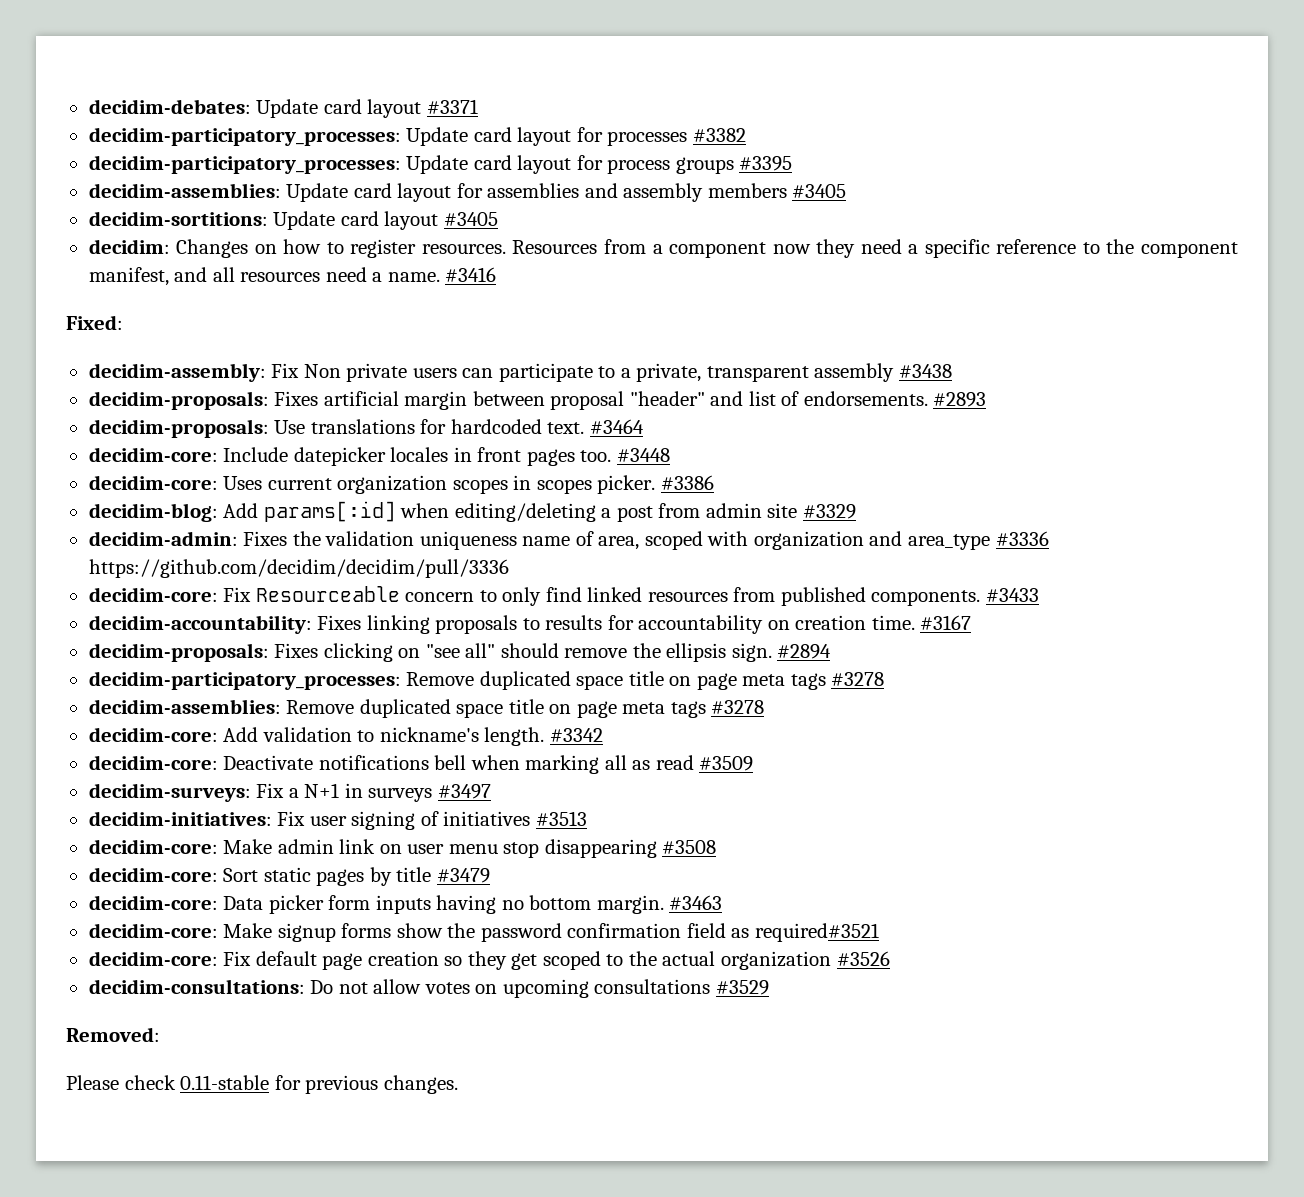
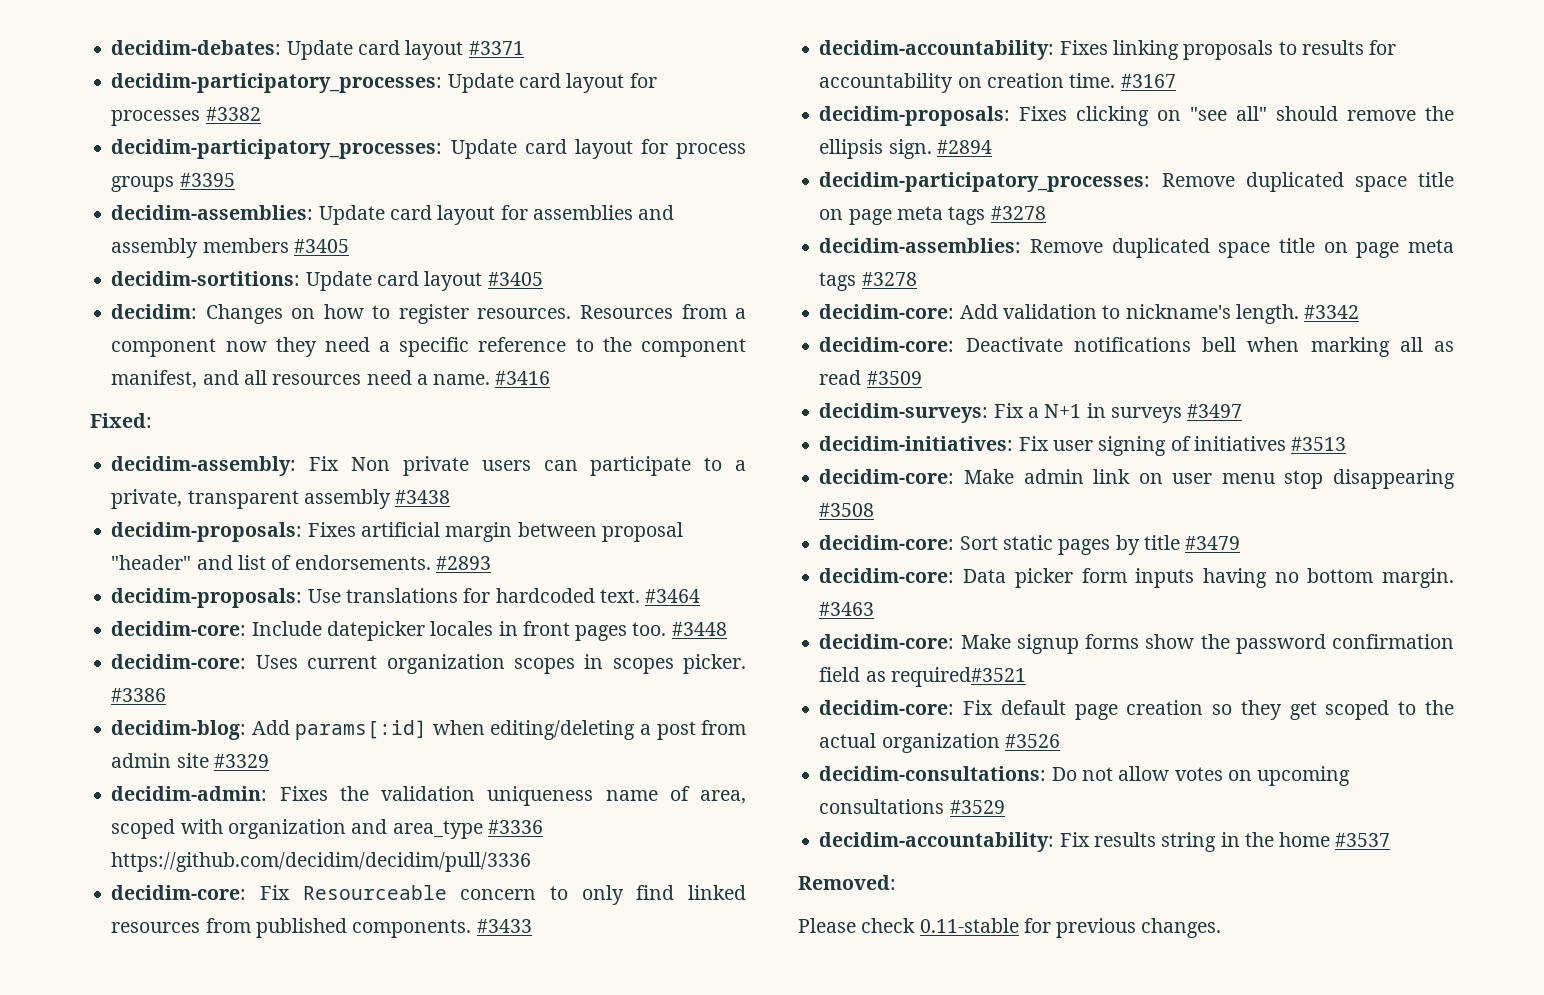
+ decidim-accountability: Fix results string in the home #3537

